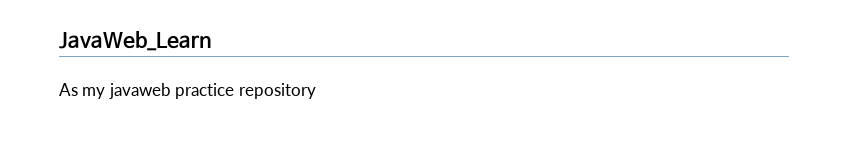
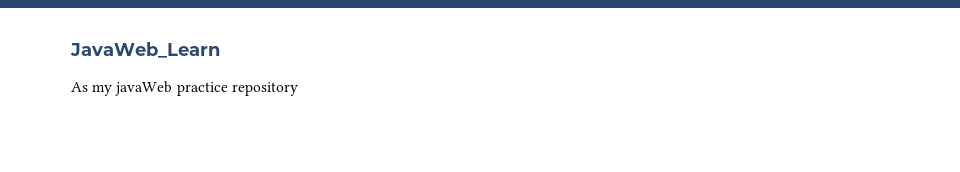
- As my javaweb practice repository
+ As my javaWeb practice repository

